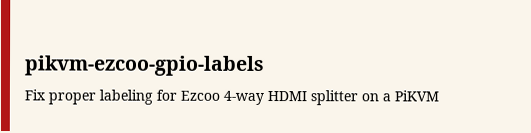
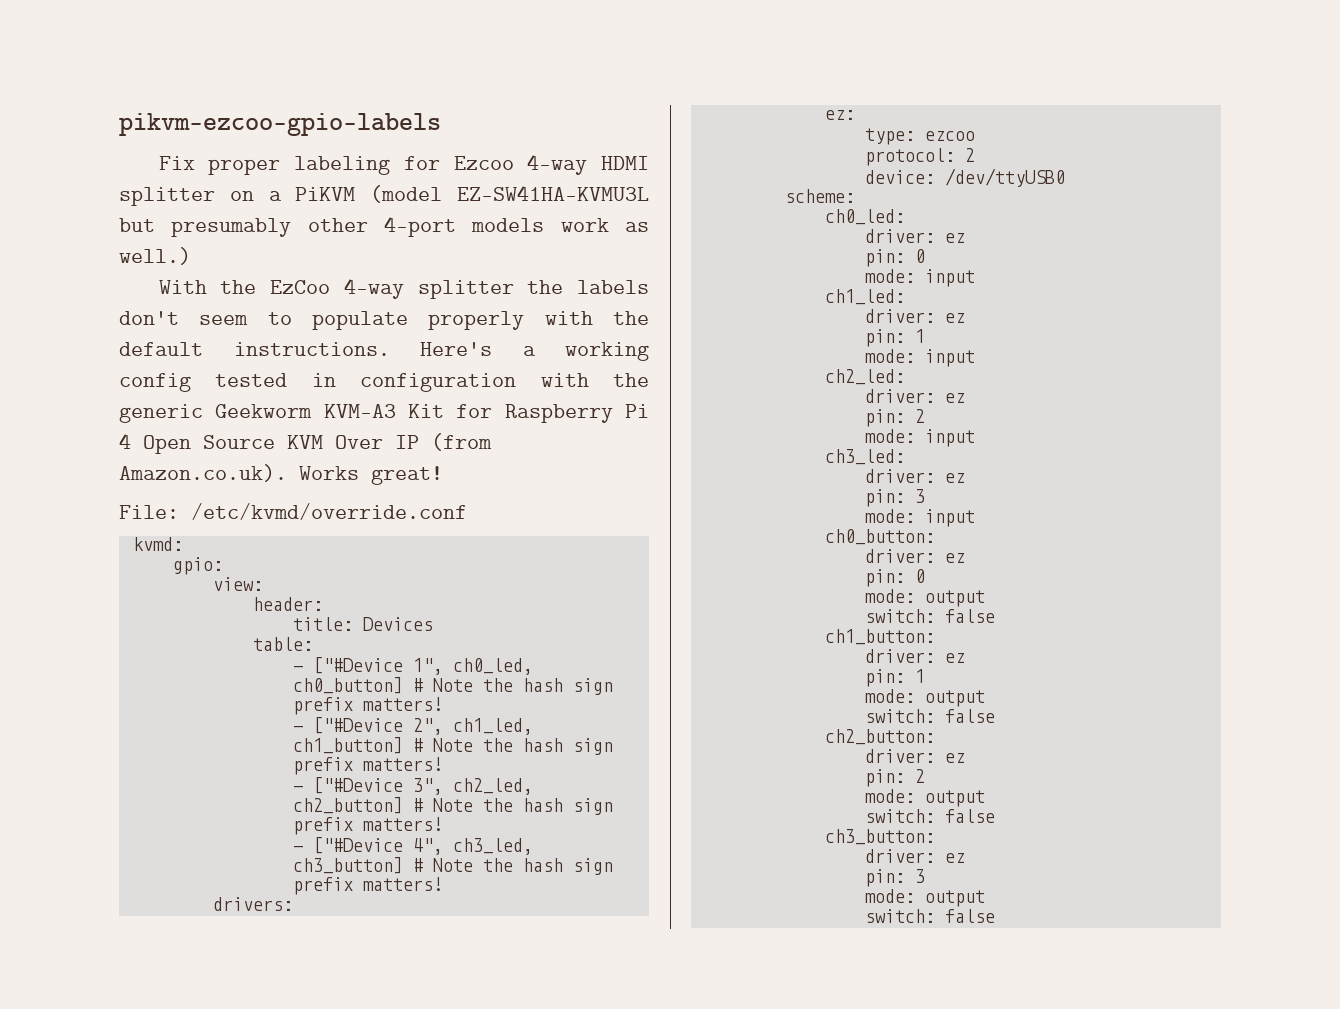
- Fix proper labeling for Ezcoo 4-way HDMI splitter on a PiKVM
+ Fix proper labeling for Ezcoo 4-way HDMI splitter on a PiKVM (model EZ-SW41HA-KVMU3L but presumably other 4-port models work as well.)
+ With the EzCoo 4-way splitter the labels don't seem to populate properly with the default instructions. Here's a working config tested in configuration with the generic Geekworm KVM-A3 Kit for Raspberry Pi 4 Open Source KVM Over IP (from Amazon.co.uk). Works great!
+ File: /etc/kvmd/override.conf
+ kvmd:
+ gpio:
+ view:
+ header:
+ title: Devices
+ table:
+ - ["#Device 1", ch0_led, ch0_button] # Note the hash sign prefix matters!
+ - ["#Device 2", ch1_led, ch1_button] # Note the hash sign prefix matters!
+ - ["#Device 3", ch2_led, ch2_button] # Note the hash sign prefix matters!
+ - ["#Device 4", ch3_led, ch3_button] # Note the hash sign prefix matters!
+ drivers:
+ ez:
+ type: ezcoo
+ protocol: 2
+ device: /dev/ttyUSB0
+ scheme:
+ ch0_led:
+ driver: ez
+ pin: 0
+ mode: input
+ ch1_led:
+ driver: ez
+ pin: 1
+ mode: input
+ ch2_led:
+ driver: ez
+ pin: 2
+ mode: input
+ ch3_led:
+ driver: ez
+ pin: 3
+ mode: input
+ ch0_button:
+ driver: ez
+ pin: 0
+ mode: output
+ switch: false
+ ch1_button:
+ driver: ez
+ pin: 1
+ mode: output
+ switch: false
+ ch2_button:
+ driver: ez
+ pin: 2
+ mode: output
+ switch: false
+ ch3_button:
+ driver: ez
+ pin: 3
+ mode: output
+ switch: false

